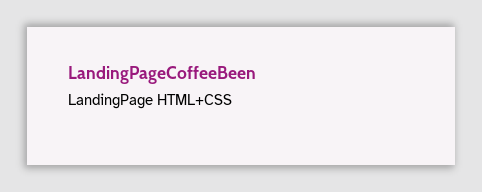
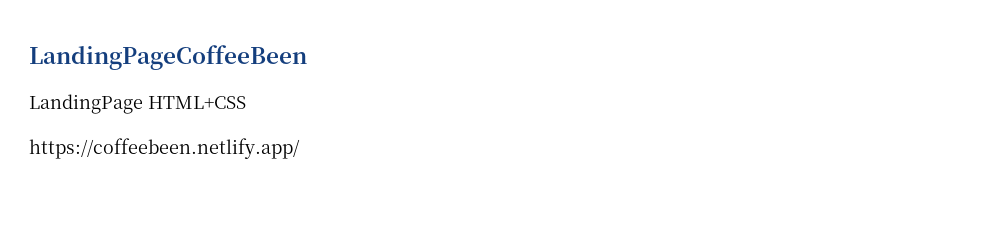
+ https://coffeebeen.netlify.app/

